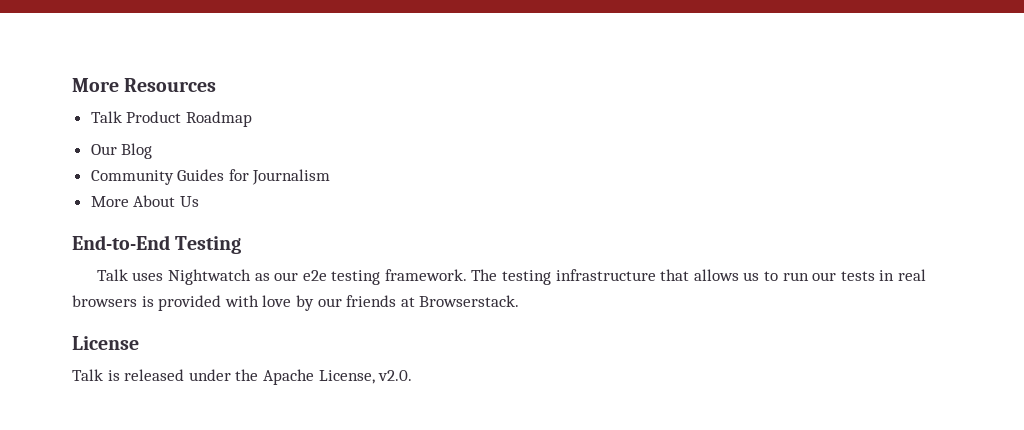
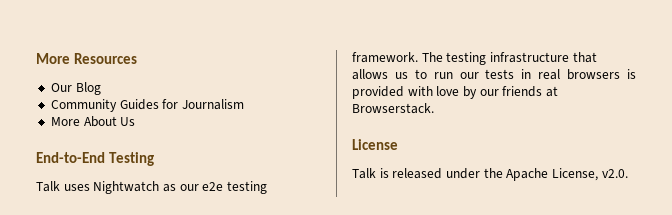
- Talk Product Roadmap

